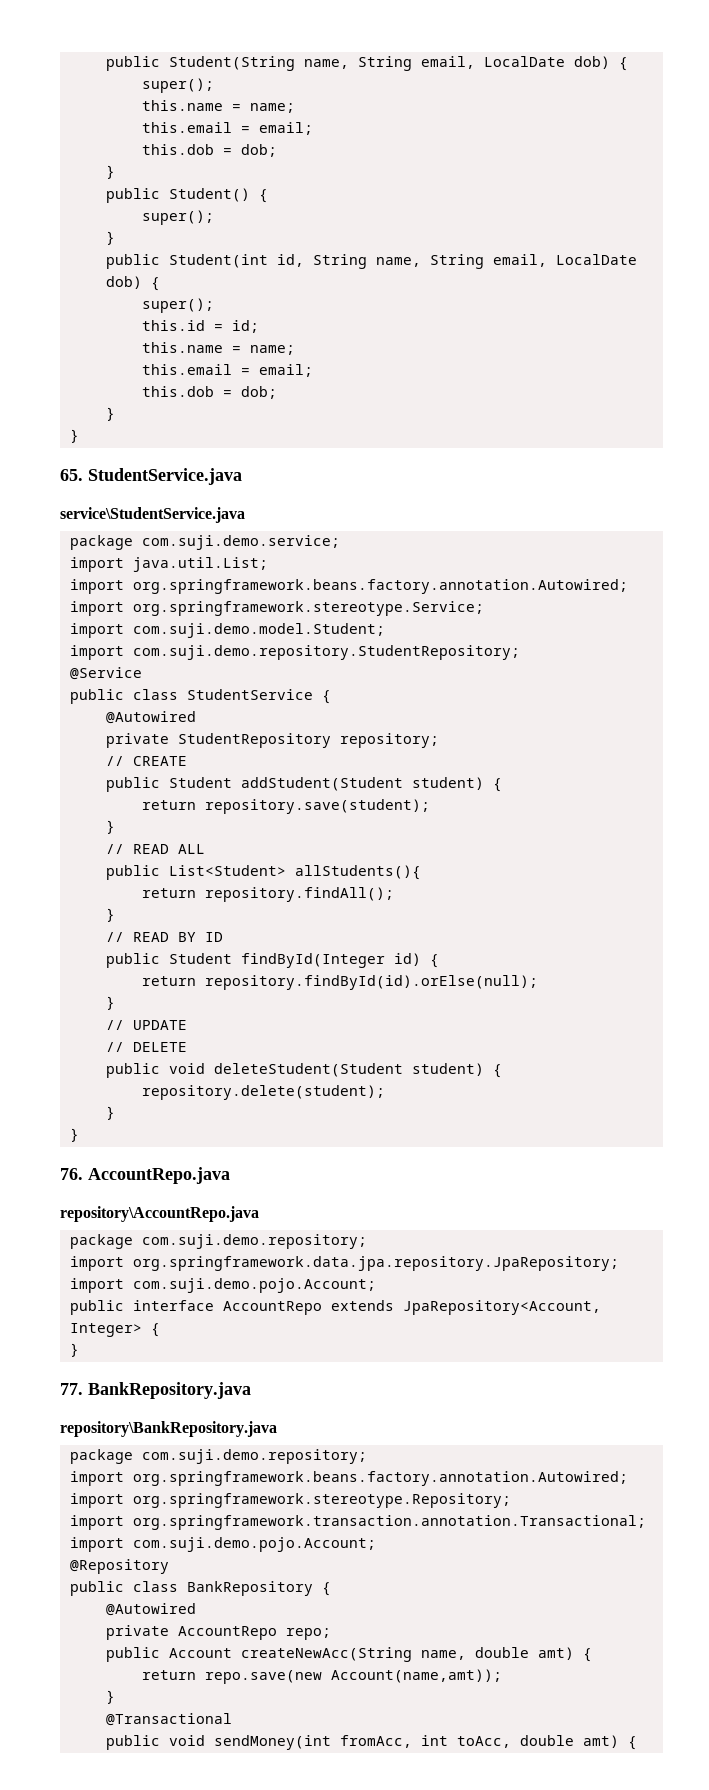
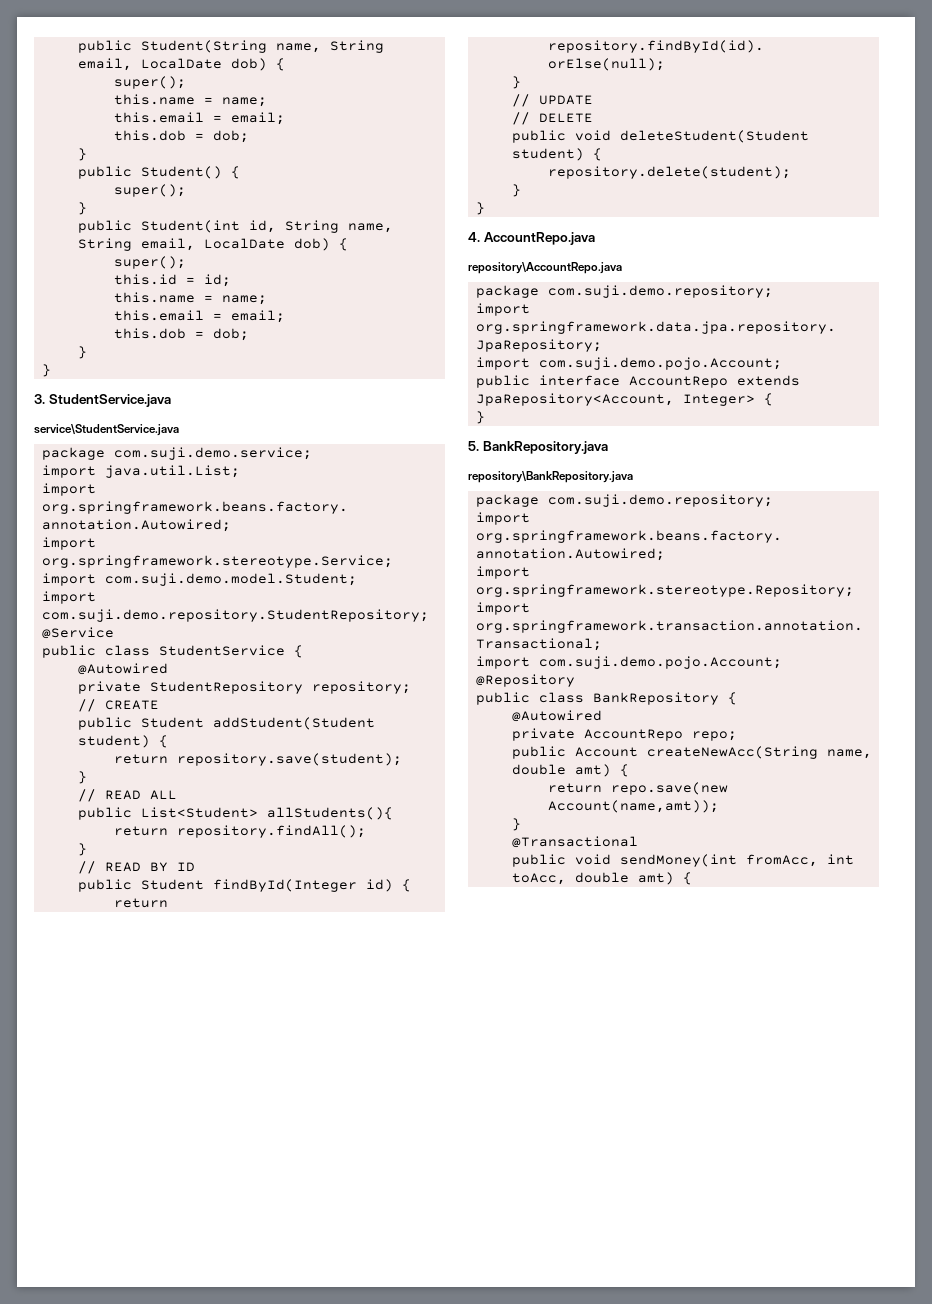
- 65. StudentService.java
+ 3. StudentService.java
- 76. AccountRepo.java
+ 4. AccountRepo.java
- 77. BankRepository.java
+ 5. BankRepository.java

